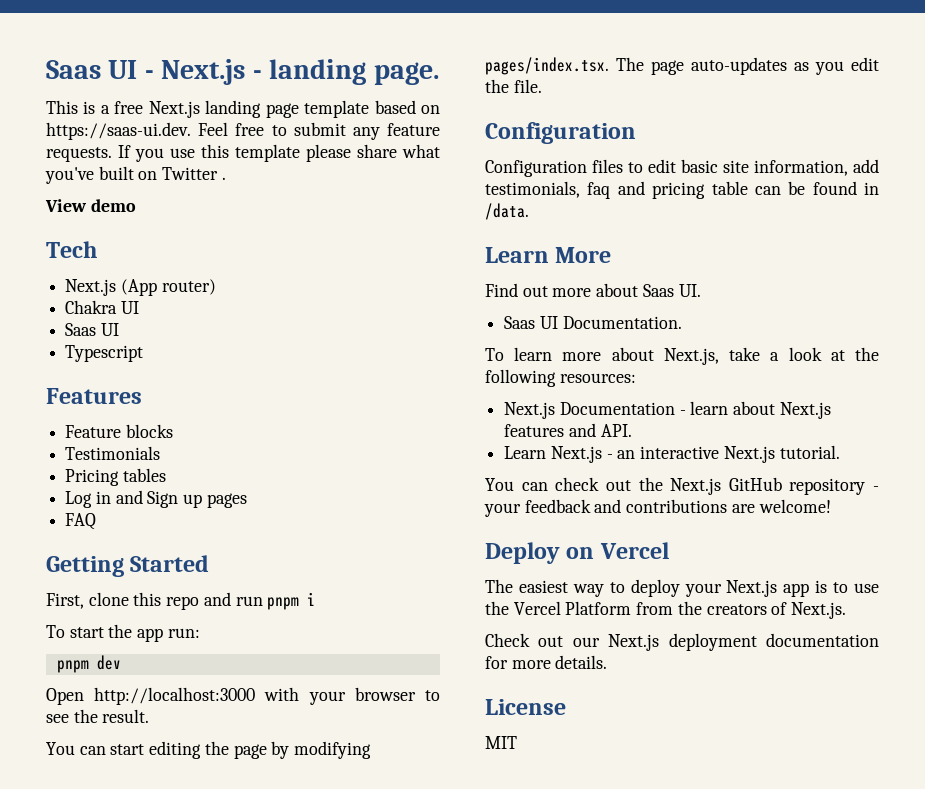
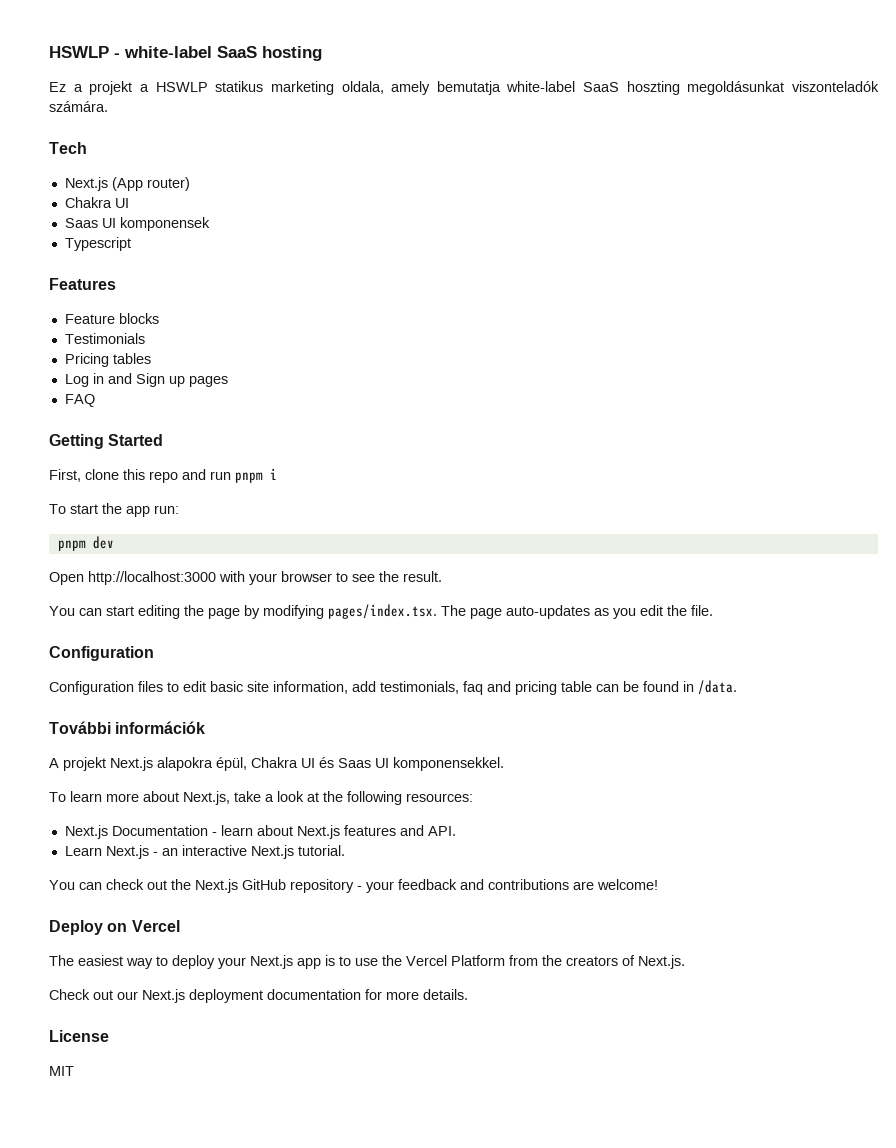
- Saas UI - Next.js - landing page.
- This is a free Next.js landing page template based on https://saas-ui.dev. Feel free to submit any feature requests. If you use this template please share what you've built on Twitter .
- View demo
+ HSWLP - white-label SaaS hosting
+ Ez a projekt a HSWLP statikus marketing oldala, amely bemutatja white-label SaaS hoszting megoldásunkat viszonteladók számára.
  Next.js (App router)
  Chakra UI
- Saas UI
+ Saas UI komponensek
- Learn More
- Find out more about Saas UI.
- Saas UI Documentation.
+ További információk
+ A projekt Next.js alapokra épül, Chakra UI és Saas UI komponensekkel.

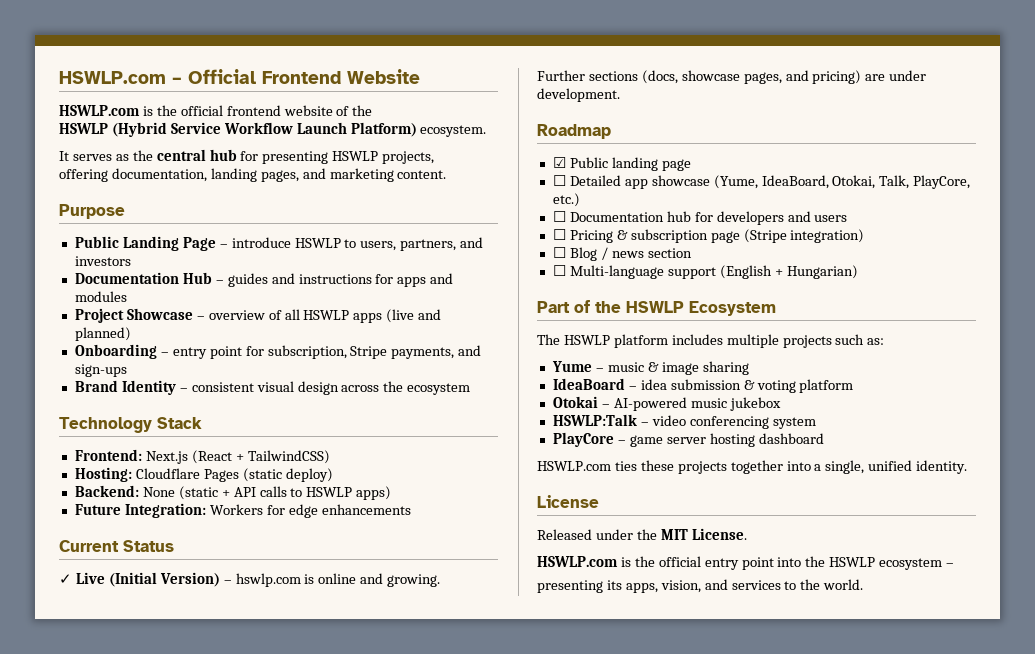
- HSWLP - white-label SaaS hosting
- Ez a projekt a HSWLP statikus marketing oldala, amely bemutatja white-label SaaS hoszting megoldásunkat viszonteladók számára.
- Tech
- Next.js (App router)
- Chakra UI
- Saas UI komponensek
- Typescript
- Features
- Feature blocks
- Testimonials
- Pricing tables
- Log in and Sign up pages
- FAQ
- Getting Started
- First, clone this repo and run pnpm i
- To start the app run:
- pnpm dev
- Open http://localhost:3000 with your browser to see the result.
- You can start editing the page by modifying pages/index.tsx. The page auto-updates as you edit the file.
- Configuration
- Configuration files to edit basic site information, add testimonials, faq and pricing table can be found in /data.
- További információk
- A projekt Next.js alapokra épül, Chakra UI és Saas UI komponensekkel.
- To learn more about Next.js, take a look at the following resources:
- Next.js Documentation - learn about Next.js features and API.
- Learn Next.js - an interactive Next.js tutorial.
- You can check out the Next.js GitHub repository - your feedback and contributions are welcome!
- Deploy on Vercel
- The easiest way to deploy your Next.js app is to use the Vercel Platform from the creators of Next.js.
- Check out our Next.js deployment documentation for more details.
+ HSWLP.com – Official Frontend Website
+ HSWLP.com is the official frontend website of the
+ HSWLP (Hybrid Service Workflow Launch Platform) ecosystem.
+ It serves as the central hub for presenting HSWLP projects,
+ offering documentation, landing pages, and marketing content.
+ Purpose
+ Public Landing Page – introduce HSWLP to users, partners, and investors
+ Documentation Hub – guides and instructions for apps and modules
+ Project Showcase – overview of all HSWLP apps (live and planned)
+ Onboarding – entry point for subscription, Stripe payments, and sign-ups
+ Brand Identity – consistent visual design across the ecosystem
+ Technology Stack
+ Frontend: Next.js (React + TailwindCSS)
+ Hosting: Cloudflare Pages (static deploy)
+ Backend: None (static + API calls to HSWLP apps)
+ Future Integration: Workers for edge enhancements
+ Current Status
+ ✓ Live (Initial Version) – hswlp.com is online and growing.
+ Further sections (docs, showcase pages, and pricing) are under development.
+ Roadmap
+ ☑ Public landing page
+ ☐ Detailed app showcase (Yume, IdeaBoard, Otokai, Talk, PlayCore, etc.)
+ ☐ Documentation hub for developers and users
+ ☐ Pricing & subscription page (Stripe integration)
+ ☐ Blog / news section
+ ☐ Multi-language support (English + Hungarian)
+ Part of the HSWLP Ecosystem
+ The HSWLP platform includes multiple projects such as:
+ Yume – music & image sharing
+ IdeaBoard – idea submission & voting platform
+ Otokai – AI-powered music jukebox
+ HSWLP:Talk – video conferencing system
+ PlayCore – game server hosting dashboard
+ HSWLP.com ties these projects together into a single, unified identity.
  License
- MIT
+ Released under the MIT License.
+ HSWLP.com is the official entry point into the HSWLP ecosystem –
+ presenting its apps, vision, and services to the world.

